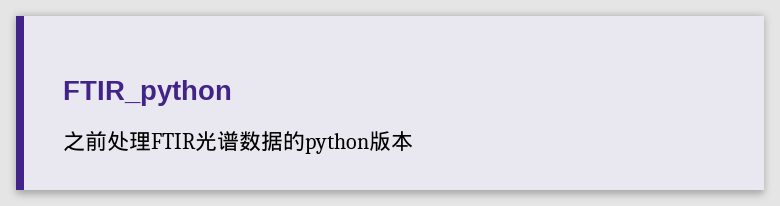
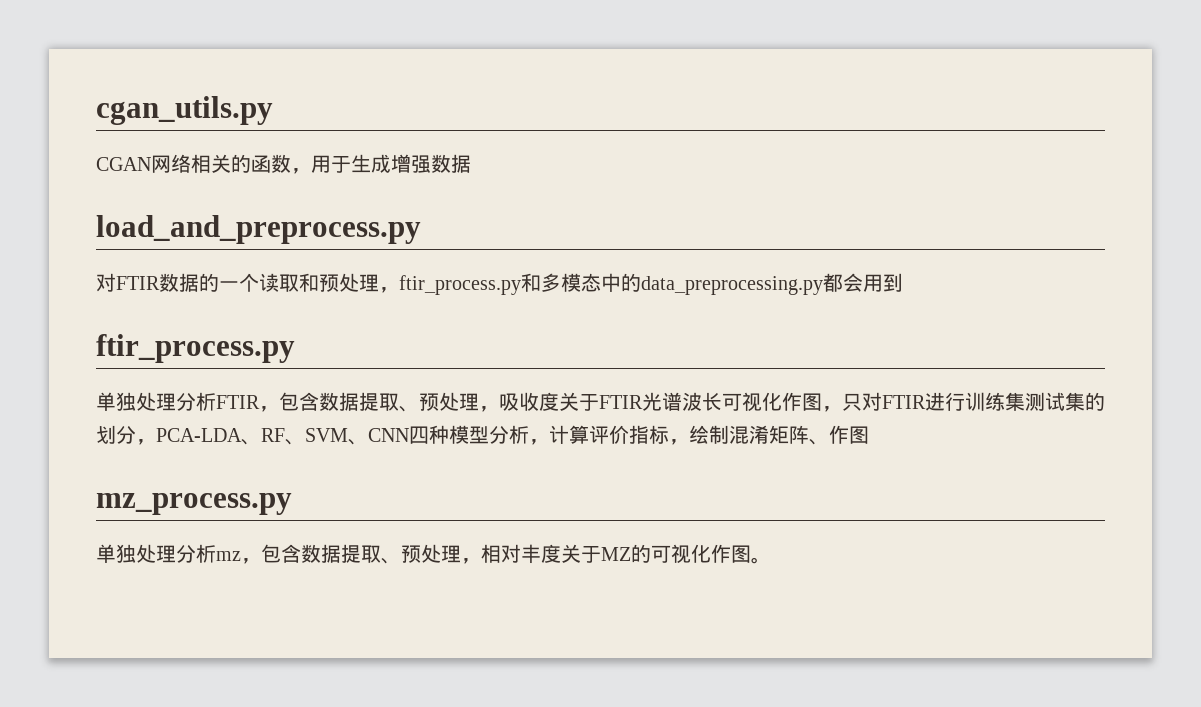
- FTIR_python
- 之前处理FTIR光谱数据的python版本
+ cgan_utils.py
+ CGAN网络相关的函数，用于生成增强数据
+ load_and_preprocess.py
+ 对FTIR数据的一个读取和预处理，ftir_process.py和多模态中的data_preprocessing.py都会用到
+ ftir_process.py
+ 单独处理分析FTIR，包含数据提取、预处理，吸收度关于FTIR光谱波长可视化作图，只对FTIR进行训练集测试集的划分，PCA-LDA、RF、SVM、CNN四种模型分析，计算评价指标，绘制混淆矩阵、作图
+ mz_process.py
+ 单独处理分析mz，包含数据提取、预处理，相对丰度关于MZ的可视化作图。

